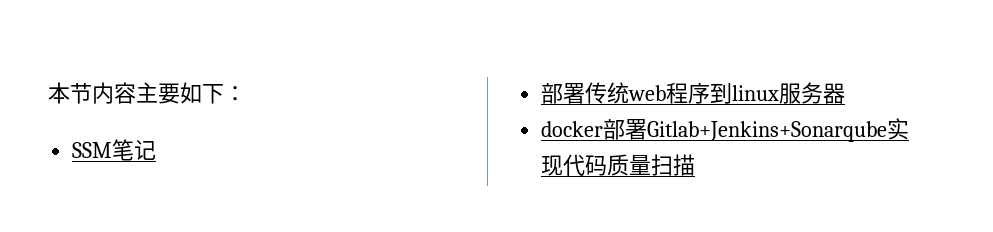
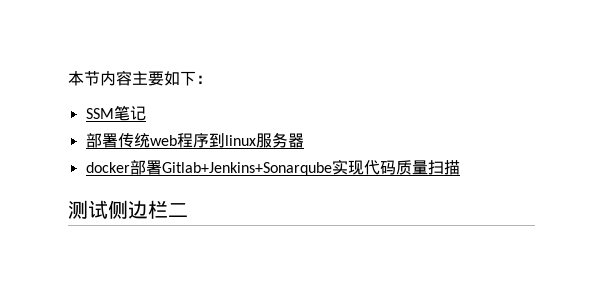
+ 测试侧边栏二

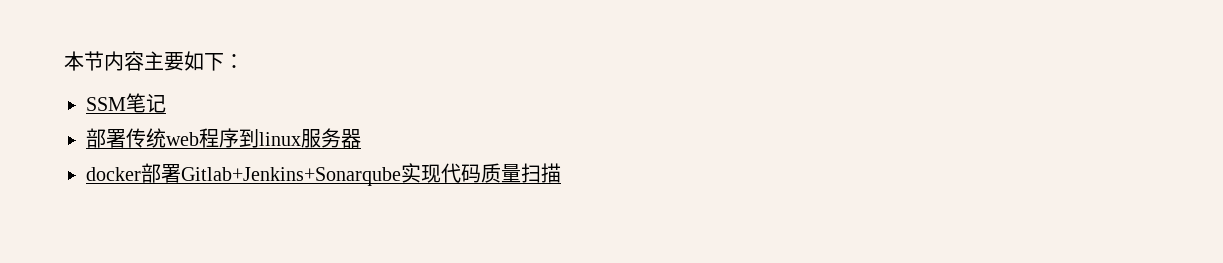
- 测试侧边栏二

